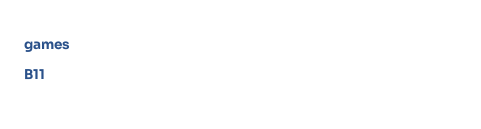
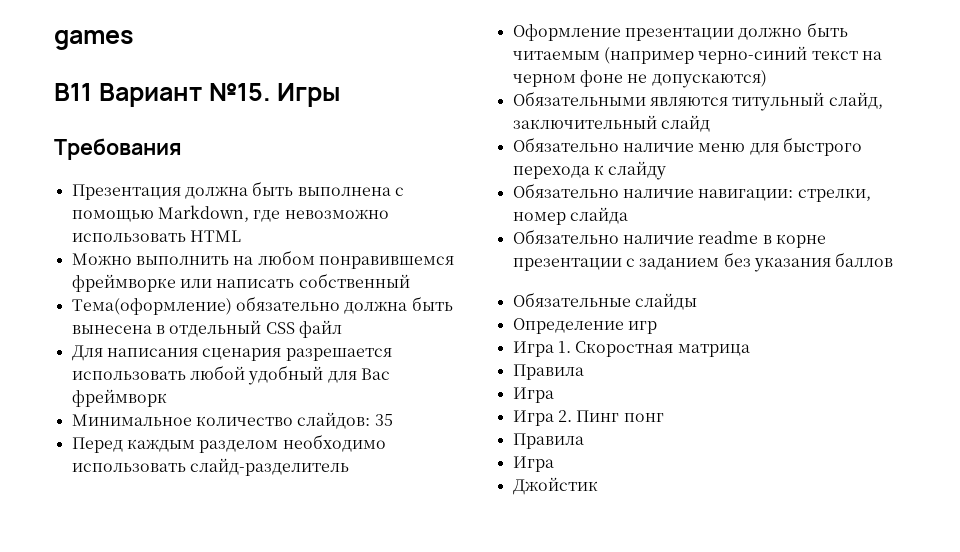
- B11
+ B11 Вариант №15. Игры
+ Требования
+ Презентация должна быть выполнена с помощью Markdown, где невозможно использовать HTML
+ Можно выполнить на любом понравившемся фреймворке или написать собственный
+ Тема(оформление) обязательно должна быть вынесена в отдельный CSS файл
+ Для написания сценария разрешается использовать любой удобный для Вас фреймворк
+ Минимальное количество слайдов: 35
+ Перед каждым разделом необходимо использовать слайд-разделитель
+ Оформление презентации должно быть читаемым (например черно-синий текст на черном фоне не допускаются)
+ Обязательными являются титульный слайд, заключительный слайд
+ Обязательно наличие меню для быстрого перехода к слайду
+ Обязательно наличие навигации: стрелки, номер слайда
+ Обязательно наличие readme в корне презентации с заданием без указания баллов
+ Обязательные слайды
+ Определение игр
+ Игра 1. Скоростная матрица
+ Правила
+ Игра
+ Игра 2. Пинг понг
+ Правила
+ Игра
+ Джойстик

